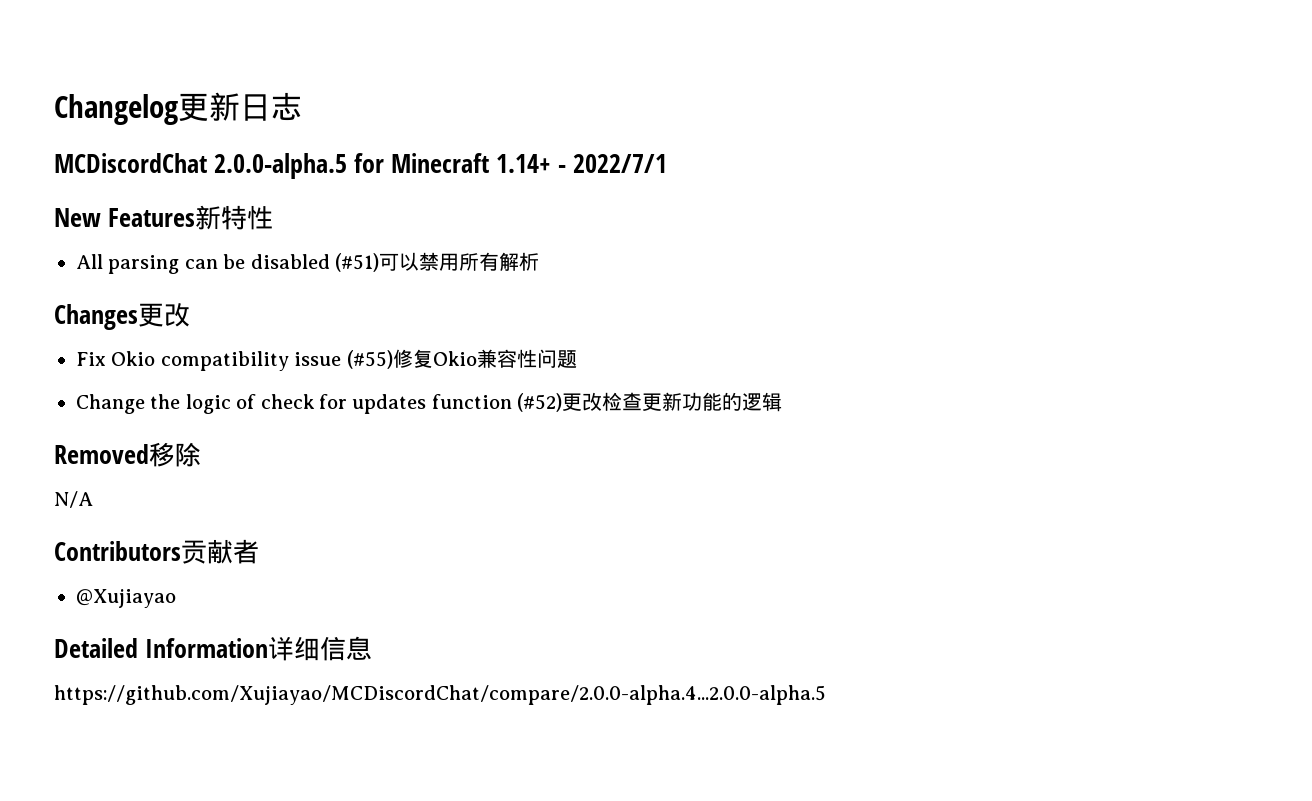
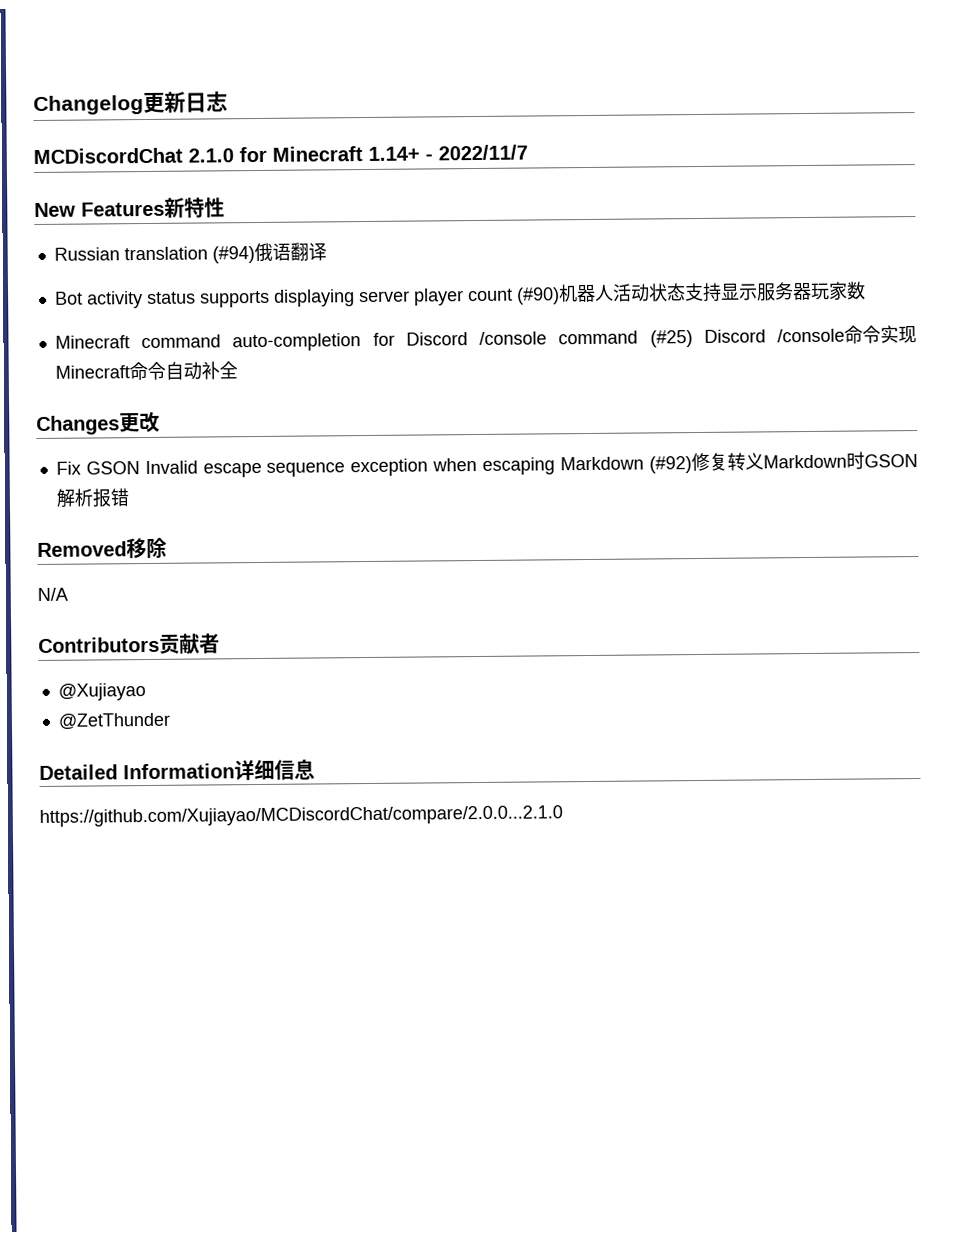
- MCDiscordChat 2.0.0-alpha.5 for Minecraft 1.14+ - 2022/7/1
+ MCDiscordChat 2.1.0 for Minecraft 1.14+ - 2022/11/7
- All parsing can be disabled (#51)可以禁用所有解析
+ Russian translation (#94)俄语翻译
+ Bot activity status supports displaying server player count (#90)机器人活动状态支持显示服务器玩家数
+ Minecraft command auto-completion for Discord /console command (#25) Discord /console命令实现Minecraft命令自动补全
  Changes更改
- Fix Okio compatibility issue (#55)修复Okio兼容性问题
- Change the logic of check for updates function (#52)更改检查更新功能的逻辑
+ Fix GSON Invalid escape sequence exception when escaping Markdown (#92)修复转义Markdown时GSON解析报错
+ @ZetThunder
- https://github.com/Xujiayao/MCDiscordChat/compare/2.0.0-alpha.4...2.0.0-alpha.5
+ https://github.com/Xujiayao/MCDiscordChat/compare/2.0.0...2.1.0

